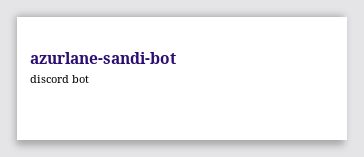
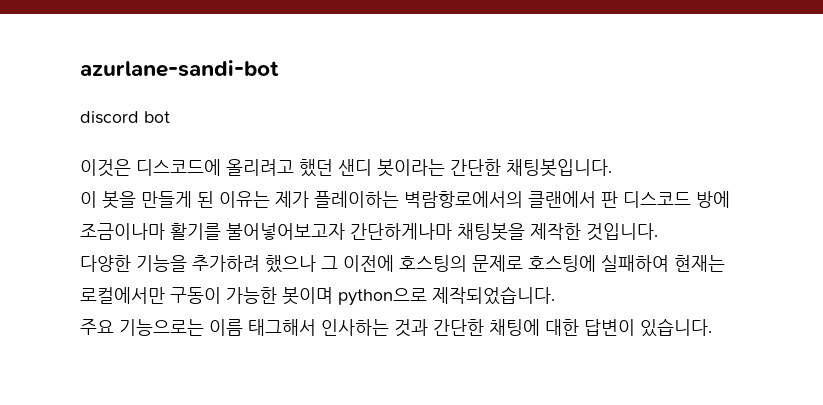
+ 이것은 디스코드에 올리려고 했던 샌디 봇이라는 간단한 채팅봇입니다.
+ 이 봇을 만들게 된 이유는 제가 플레이하는 벽람항로에서의 클랜에서 판 디스코드 방에 조금이나마 활기를 불어넣어보고자 간단하게나마 채팅봇을 제작한 것입니다.
+ 다양한 기능을 추가하려 했으나 그 이전에 호스팅의 문제로 호스팅에 실패하여 현재는 로컬에서만 구동이 가능한 봇이며 python으로 제작되었습니다.
+ 주요 기능으로는 이름 태그해서 인사하는 것과 간단한 채팅에 대한 답변이 있습니다.

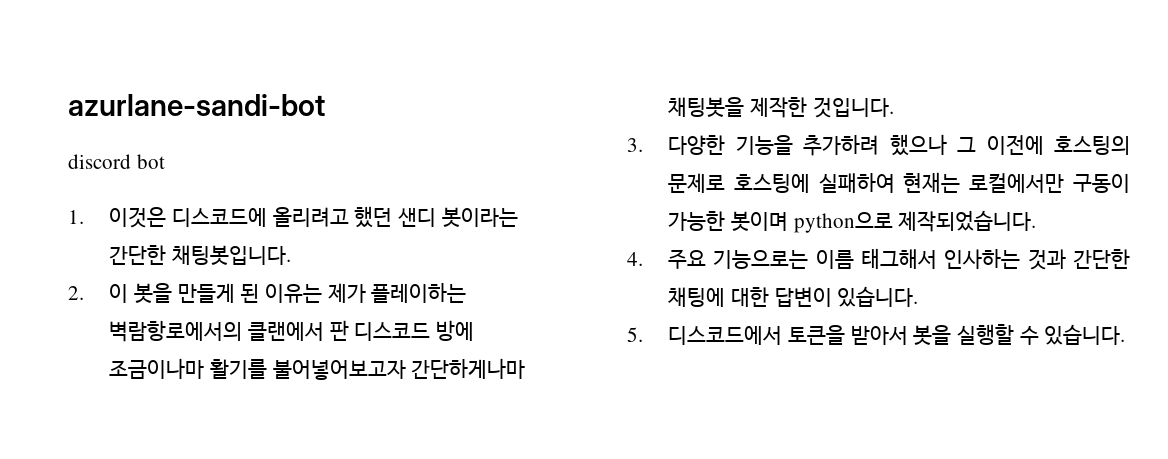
- 이것은 디스코드에 올리려고 했던 샌디 봇이라는 간단한 채팅봇입니다.
+ 1. 이것은 디스코드에 올리려고 했던 샌디 봇이라는 간단한 채팅봇입니다.
- 이 봇을 만들게 된 이유는 제가 플레이하는 벽람항로에서의 클랜에서 판 디스코드 방에 조금이나마 활기를 불어넣어보고자 간단하게나마 채팅봇을 제작한 것입니다.
+ 2. 이 봇을 만들게 된 이유는 제가 플레이하는 벽람항로에서의 클랜에서 판 디스코드 방에 조금이나마 활기를 불어넣어보고자 간단하게나마 채팅봇을 제작한 것입니다.
- 다양한 기능을 추가하려 했으나 그 이전에 호스팅의 문제로 호스팅에 실패하여 현재는 로컬에서만 구동이 가능한 봇이며 python으로 제작되었습니다.
+ 3. 다양한 기능을 추가하려 했으나 그 이전에 호스팅의 문제로 호스팅에 실패하여 현재는 로컬에서만 구동이 가능한 봇이며 python으로 제작되었습니다.
- 주요 기능으로는 이름 태그해서 인사하는 것과 간단한 채팅에 대한 답변이 있습니다.
+ 4. 주요 기능으로는 이름 태그해서 인사하는 것과 간단한 채팅에 대한 답변이 있습니다.
+ 5. 디스코드에서 토큰을 받아서 봇을 실행할 수 있습니다.

